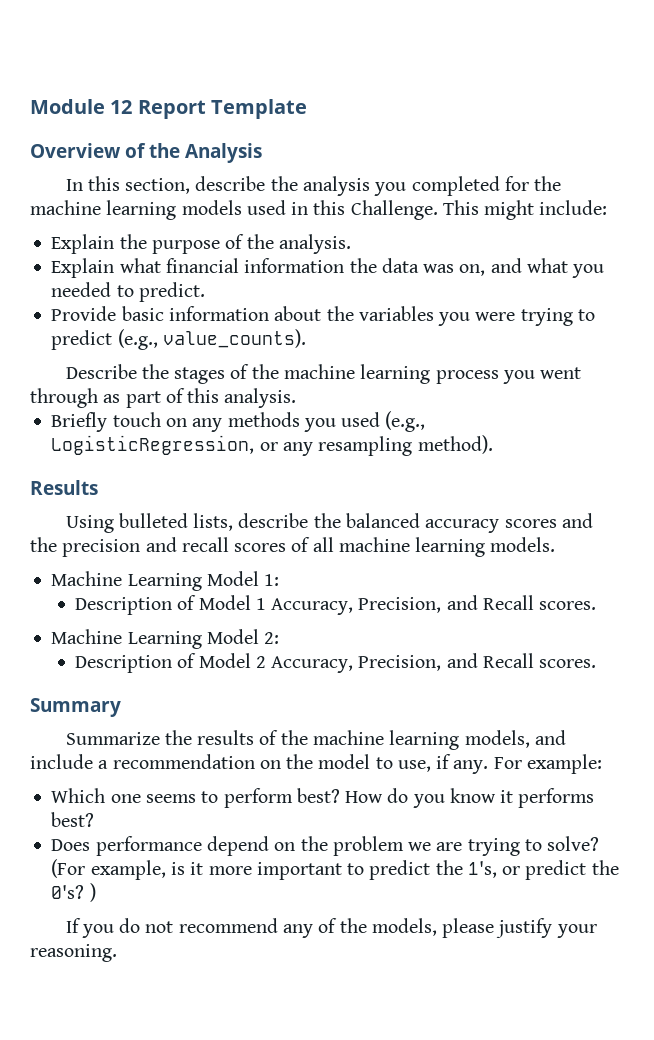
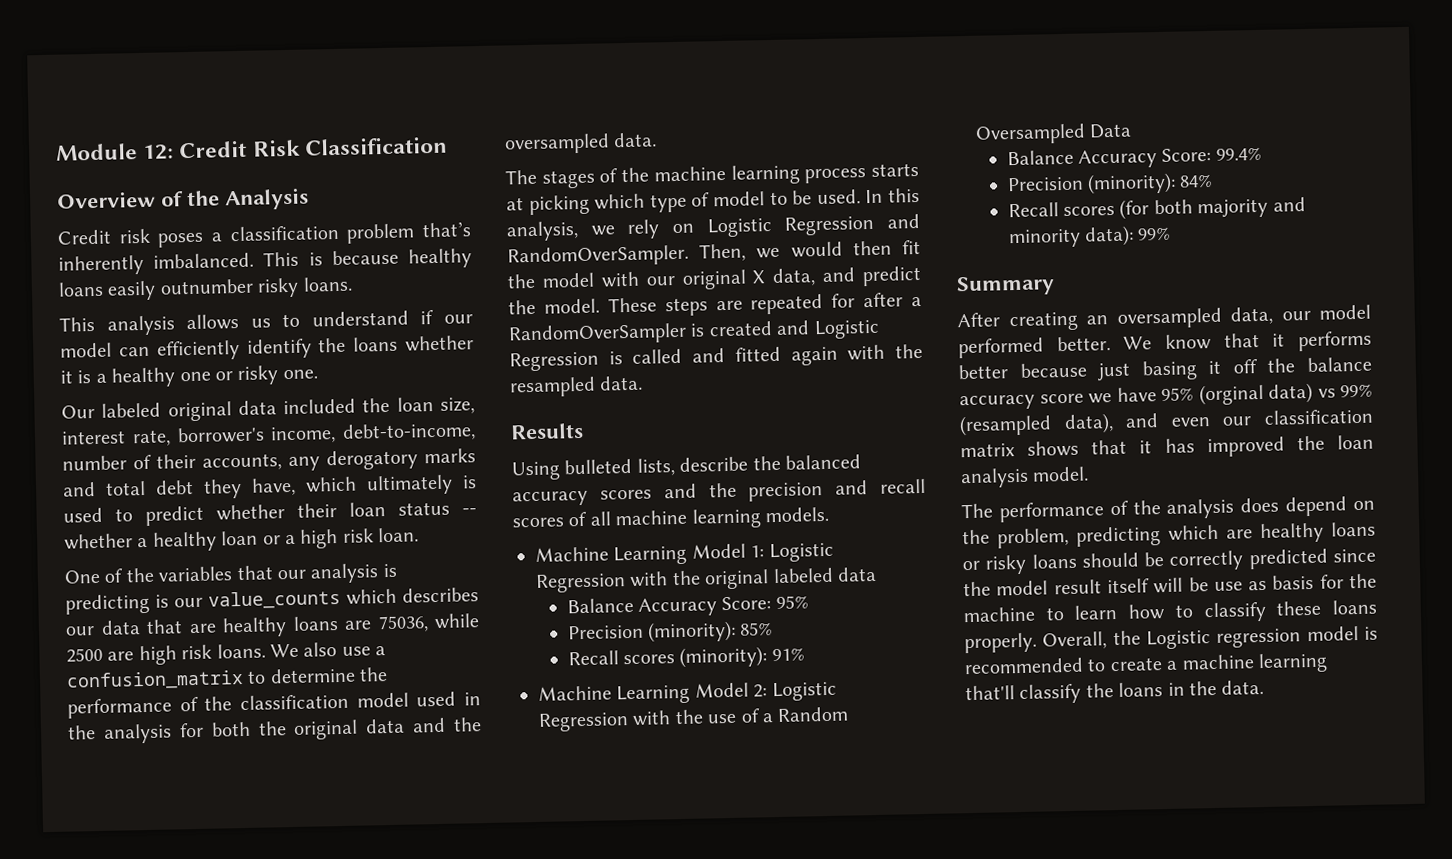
- Module 12 Report Template
+ Module 12: Credit Risk Classification
- In this section, describe the analysis you completed for the machine learning models used in this Challenge. This might include:
- Explain the purpose of the analysis.
- Explain what financial information the data was on, and what you needed to predict.
- Provide basic information about the variables you were trying to predict (e.g., value_counts).
- Describe the stages of the machine learning process you went through as part of this analysis.
- Briefly touch on any methods you used (e.g., LogisticRegression, or any resampling method).
+ Credit risk poses a classification problem that’s inherently imbalanced. This is because healthy loans easily outnumber risky loans.
+ This analysis allows us to understand if our model can efficiently identify the loans whether it is a healthy one or risky one.
+ Our labeled original data included the loan size, interest rate, borrower's income, debt-to-income, number of their accounts, any derogatory marks and total debt they have, which ultimately is used to predict whether their loan status -- whether a healthy loan or a high risk loan.
+ One of the variables that our analysis is predicting is our value_counts which describes our data that are healthy loans are 75036, while 2500 are high risk loans. We also use a confusion_matrix to determine the performance of the classification model used in the analysis for both the original data and the oversampled data.
+ The stages of the machine learning process starts at picking which type of model to be used. In this analysis, we rely on Logistic Regression and RandomOverSampler. Then, we would then fit the model with our original X data, and predict the model. These steps are repeated for after a RandomOverSampler is created and Logistic Regression is called and fitted again with the resampled data.
- Machine Learning Model 1:
- Description of Model 1 Accuracy, Precision, and Recall scores.
- Machine Learning Model 2:
- Description of Model 2 Accuracy, Precision, and Recall scores.
+ Machine Learning Model 1: Logistic Regression with the original labeled data
+ Balance Accuracy Score: 95%
+ Precision (minority): 85%
+ Recall scores (minority): 91%
+ Machine Learning Model 2: Logistic Regression with the use of a Random Oversampled Data
+ Balance Accuracy Score: 99.4%
+ Precision (minority): 84%
+ Recall scores (for both majority and minority data): 99%
  Summary
- Summarize the results of the machine learning models, and include a recommendation on the model to use, if any. For example:
- Which one seems to perform best? How do you know it performs best?
- Does performance depend on the problem we are trying to solve? (For example, is it more important to predict the 1's, or predict the 0's? )
- If you do not recommend any of the models, please justify your reasoning.
+ After creating an oversampled data, our model performed better. We know that it performs better because just basing it off the balance accuracy score we have 95% (orginal data) vs 99% (resampled data), and even our classification matrix shows that it has improved the loan analysis model.
+ The performance of the analysis does depend on the problem, predicting which are healthy loans or risky loans should be correctly predicted since the model result itself will be use as basis for the machine to learn how to classify these loans properly. Overall, the Logistic regression model is recommended to create a machine learning that'll classify the loans in the data.

